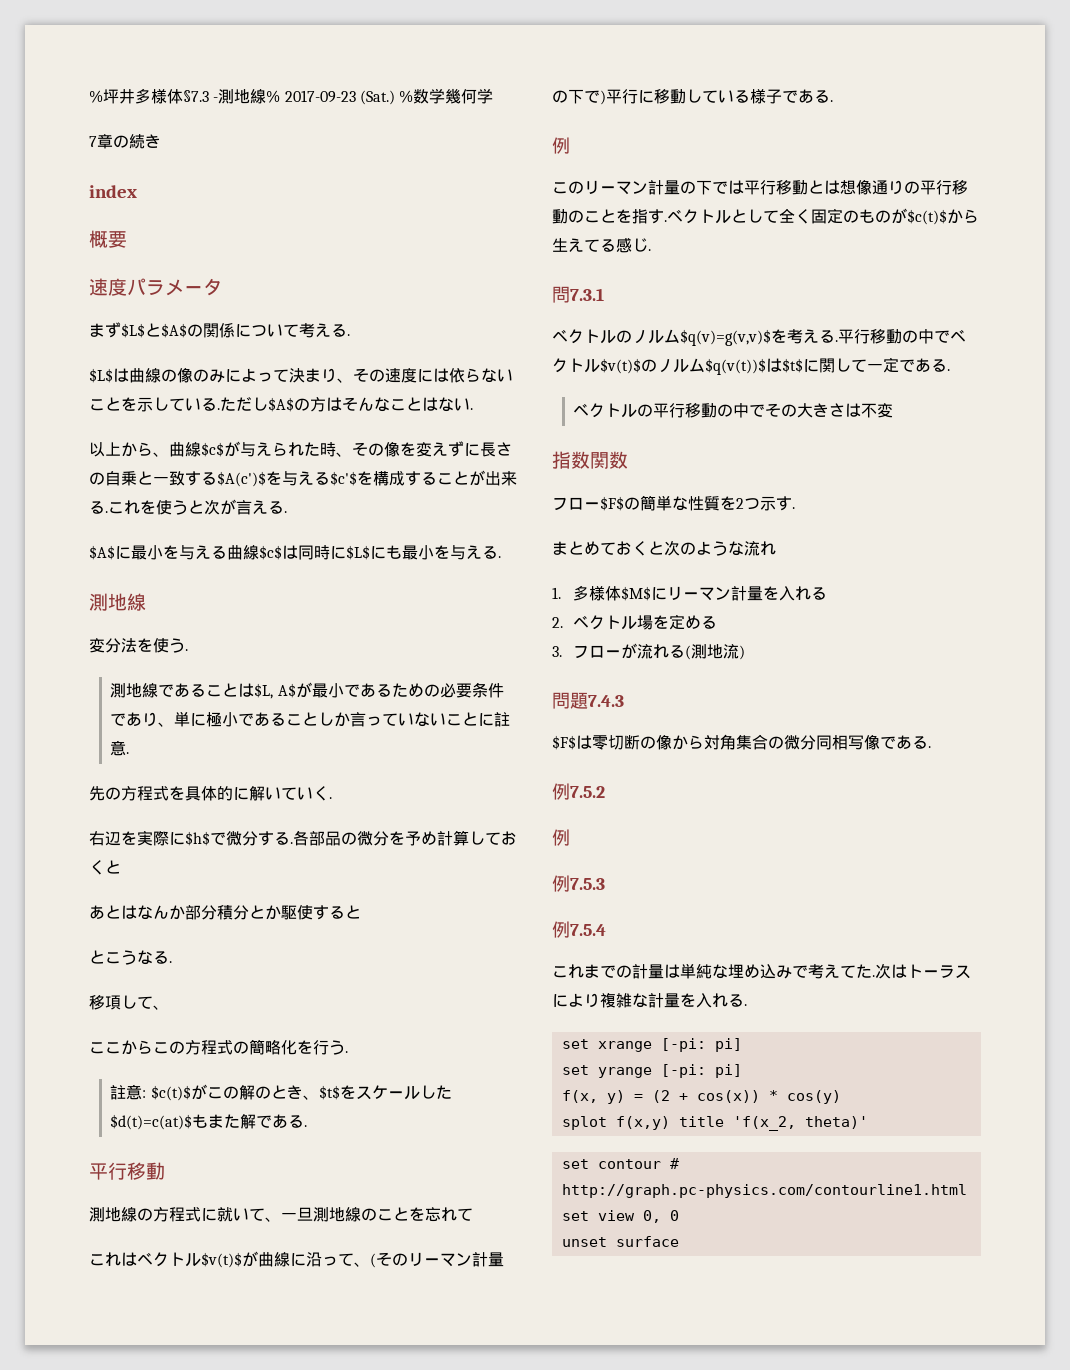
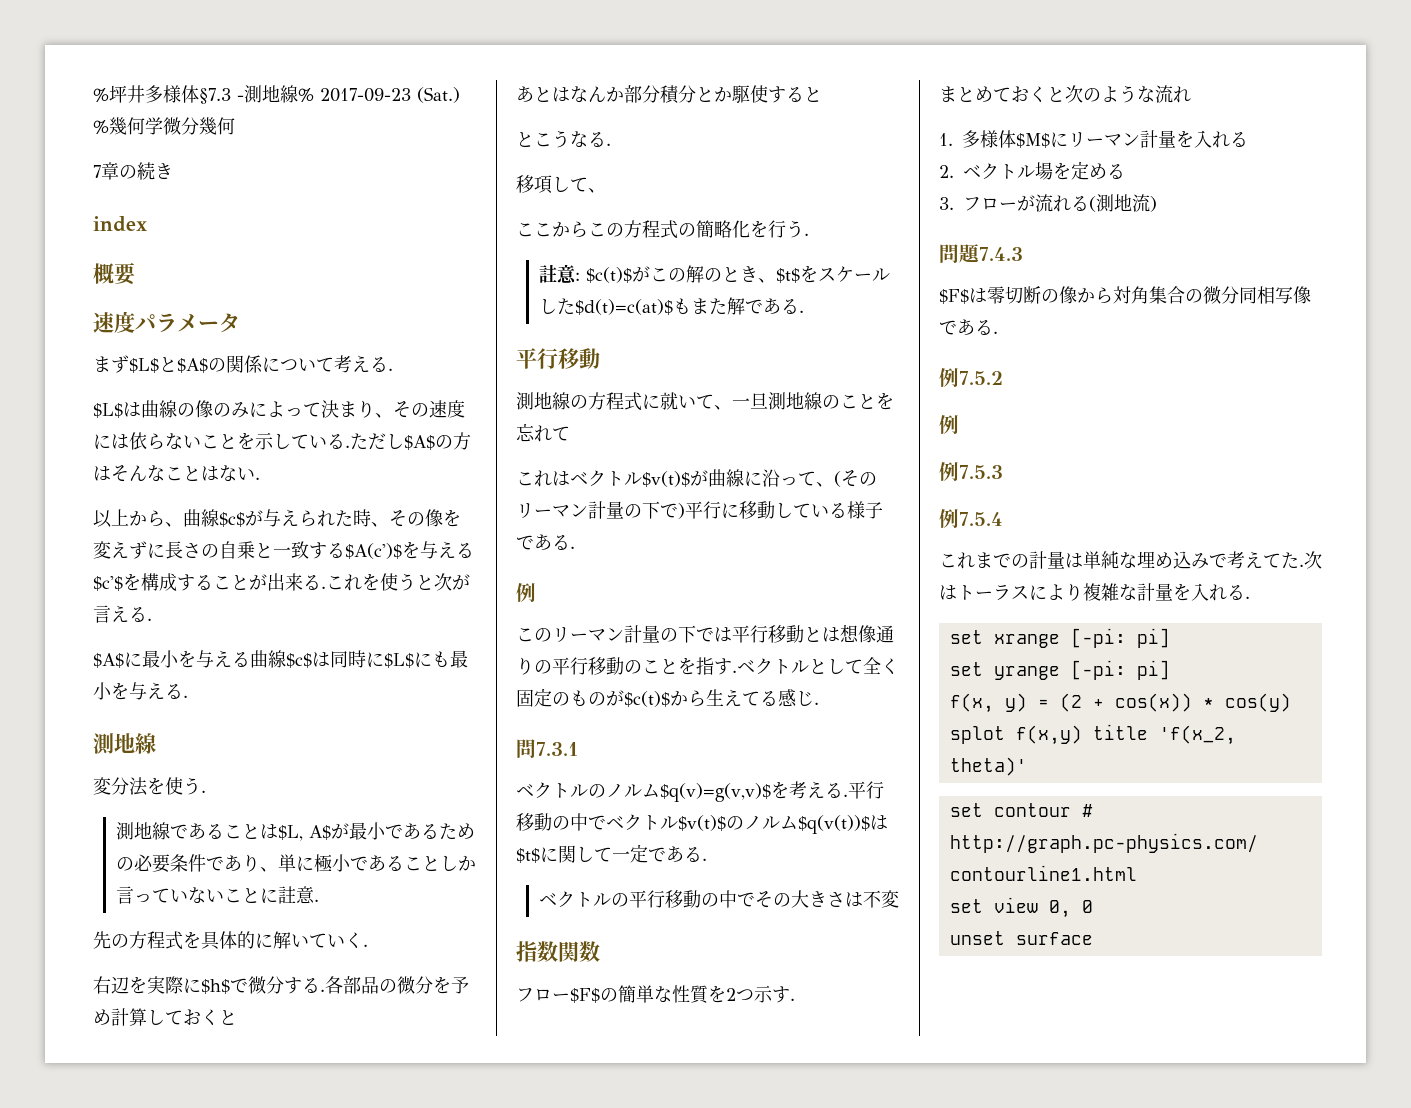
- %坪井多様体§7.3 -測地線% 2017-09-23 (Sat.) %数学幾何学
+ %坪井多様体§7.3 -測地線% 2017-09-23 (Sat.) %幾何学微分幾何

